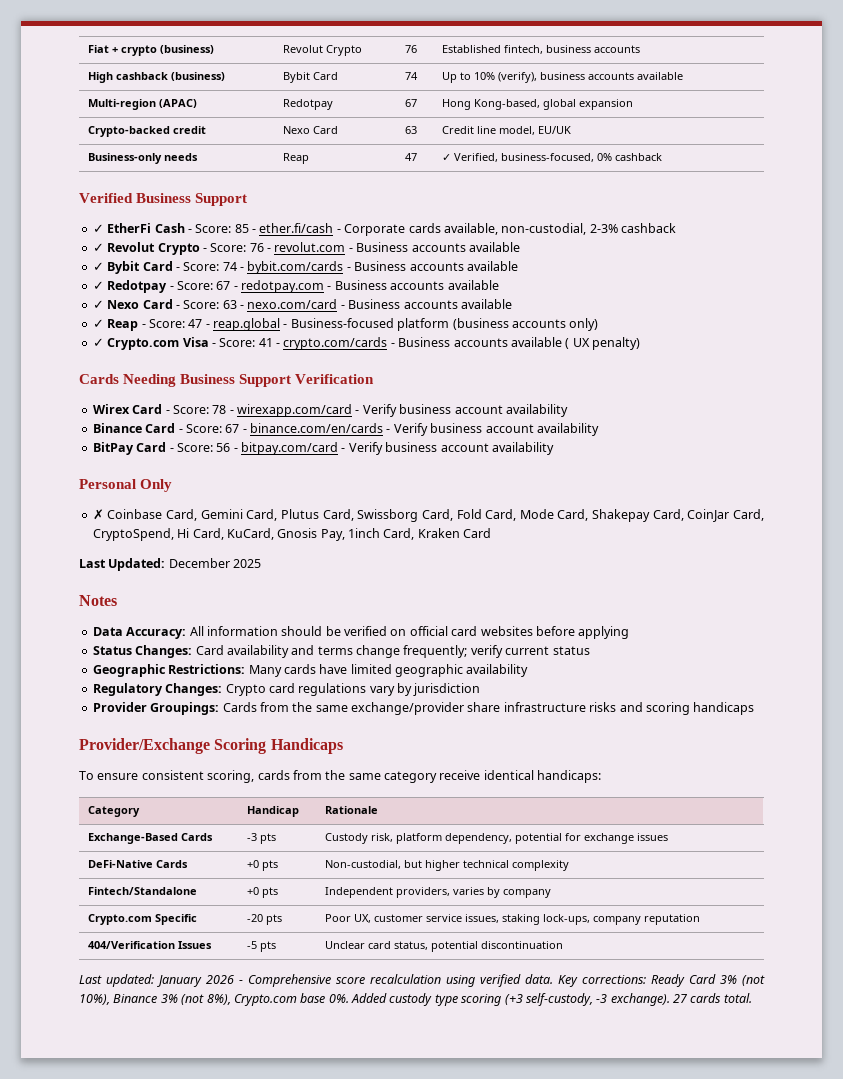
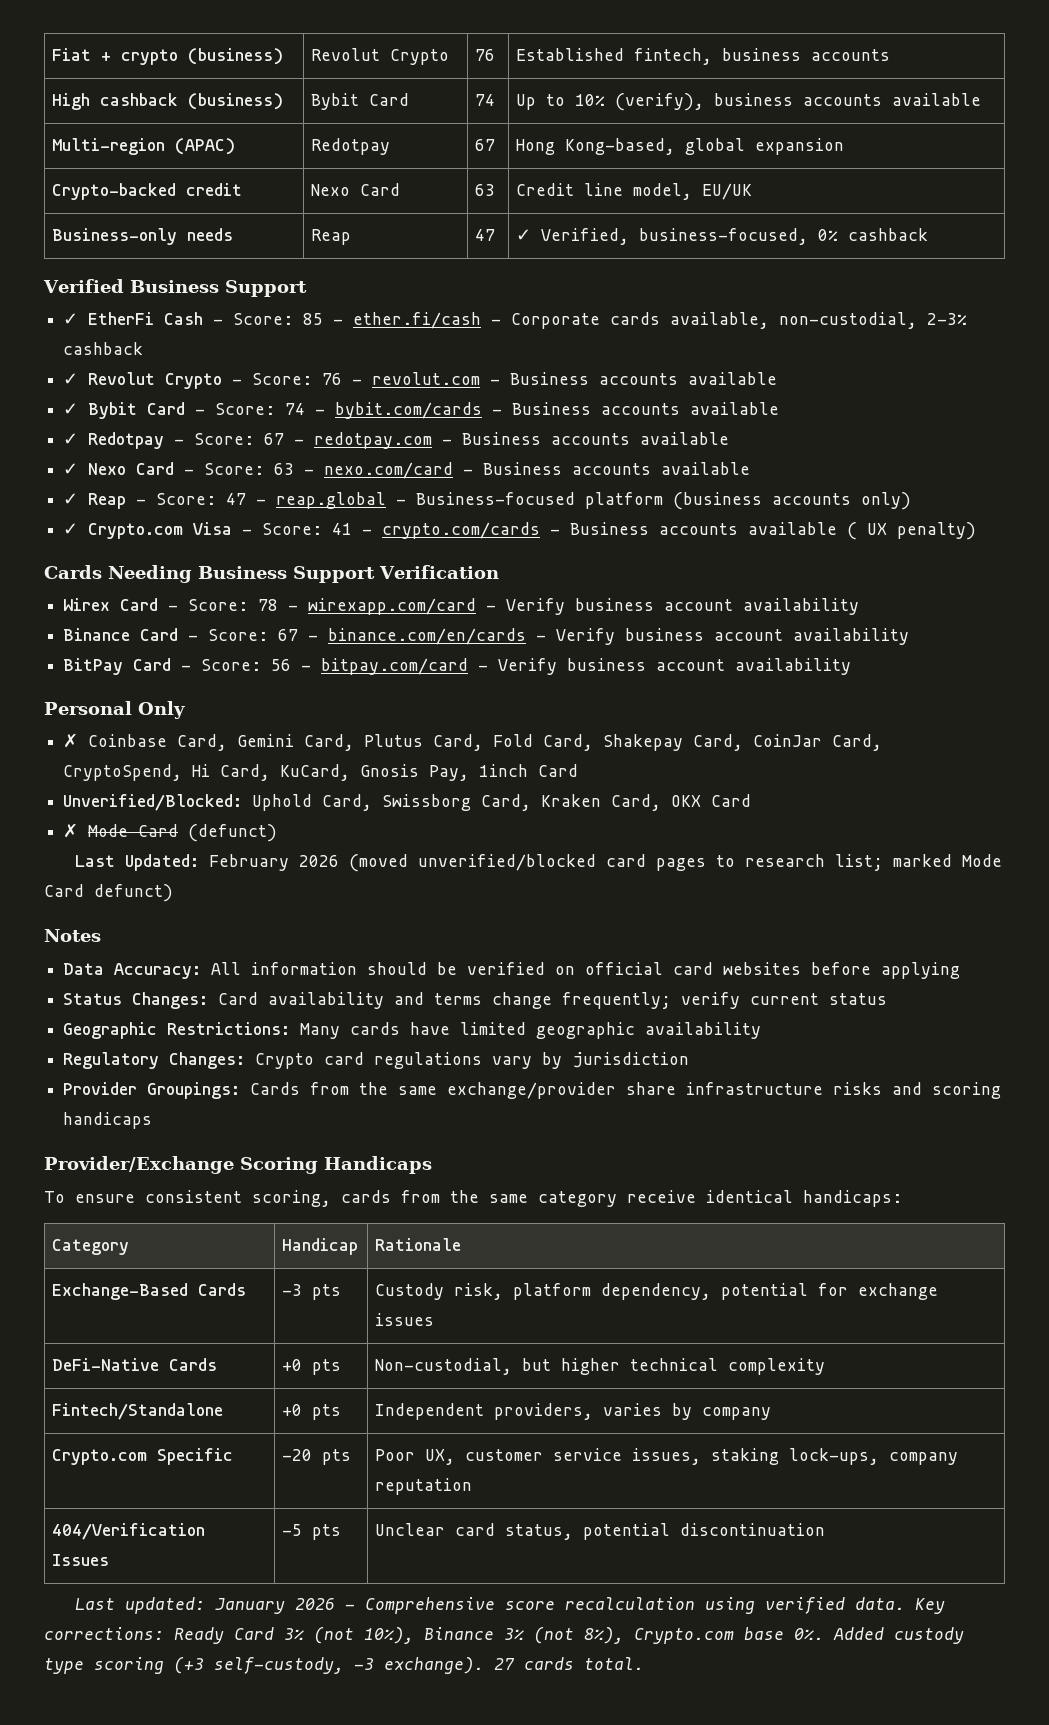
- ✗ Coinbase Card, Gemini Card, Plutus Card, Swissborg Card, Fold Card, Mode Card, Shakepay Card, CoinJar Card, CryptoSpend, Hi Card, KuCard, Gnosis Pay, 1inch Card, Kraken Card
- Last Updated: December 2025
+ ✗ Coinbase Card, Gemini Card, Plutus Card, Fold Card, Shakepay Card, CoinJar Card, CryptoSpend, Hi Card, KuCard, Gnosis Pay, 1inch Card
+ Unverified/Blocked: Uphold Card, Swissborg Card, Kraken Card, OKX Card
+ ✗ Mode Card (defunct)
+ Last Updated: February 2026 (moved unverified/blocked card pages to research list; marked Mode Card defunct)

